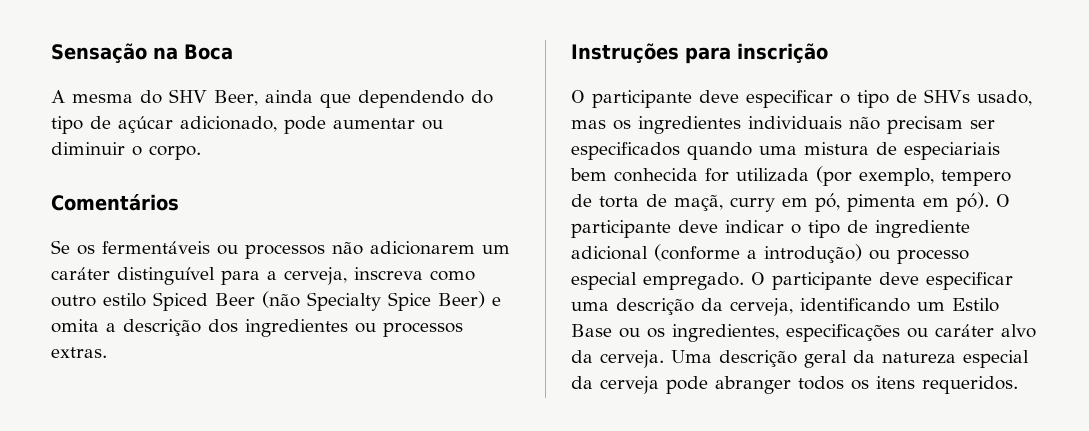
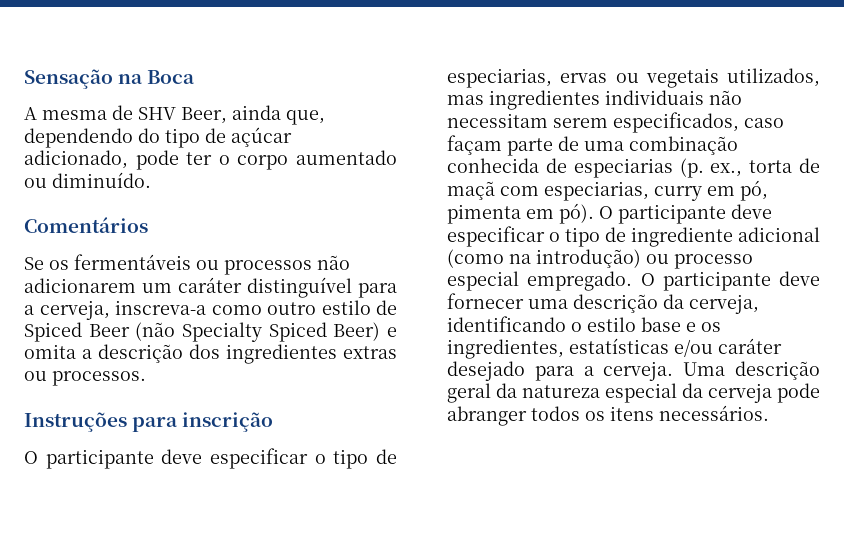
- A mesma do SHV Beer, ainda que dependendo do tipo de açúcar adicionado, pode aumentar ou diminuir o corpo.
+ A mesma de SHV Beer, ainda que, dependendo do tipo de açúcar adicionado, pode ter o corpo aumentado ou diminuído.
- Se os fermentáveis ou processos não adicionarem um caráter distinguível para a cerveja, inscreva como outro estilo Spiced Beer (não Specialty Spice Beer) e omita a descrição dos ingredientes ou processos extras.
+ Se os fermentáveis ou processos não adicionarem um caráter distinguível para a cerveja, inscreva-a como outro estilo de Spiced Beer (não Specialty Spiced Beer) e omita a descrição dos ingredientes extras ou processos.
- O participante deve especificar o tipo de SHVs usado, mas os ingredientes individuais não precisam ser especificados quando uma mistura de especiariais bem conhecida for utilizada (por exemplo, tempero de torta de maçã, curry em pó, pimenta em pó).
+ O participante deve especificar o tipo de especiarias, ervas ou vegetais utilizados, mas ingredientes individuais não necessitam serem especificados, caso façam parte de uma combinação conhecida de especiarias (p. ex., torta de maçã com especiarias, curry em pó, pimenta em pó).
- O participante deve indicar o tipo de ingrediente adicional (conforme a introdução) ou processo especial empregado.
+ O participante deve especificar o tipo de ingrediente adicional (como na introdução) ou processo especial empregado.
- O participante deve especificar uma descrição da cerveja, identificando um Estilo Base ou os ingredientes, especificações ou caráter alvo da cerveja.
+ O participante deve fornecer uma descrição da cerveja, identificando o estilo base e os ingredientes, estatísticas e/ou caráter desejado para a cerveja.
- Uma descrição geral da natureza especial da cerveja pode abranger todos os itens requeridos.
+ Uma descrição geral da natureza especial da cerveja pode abranger todos os itens necessários.

